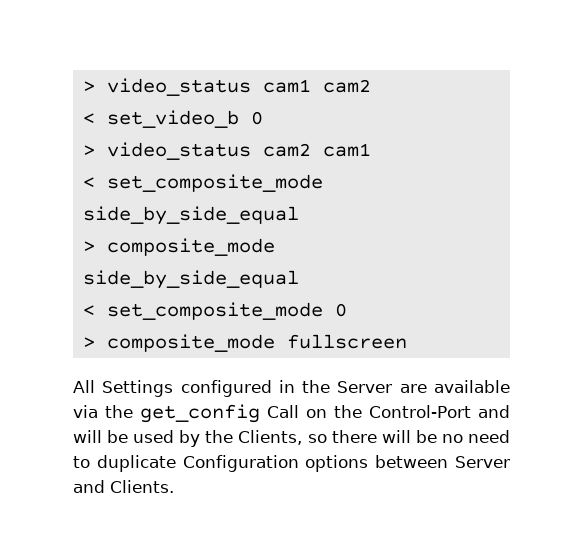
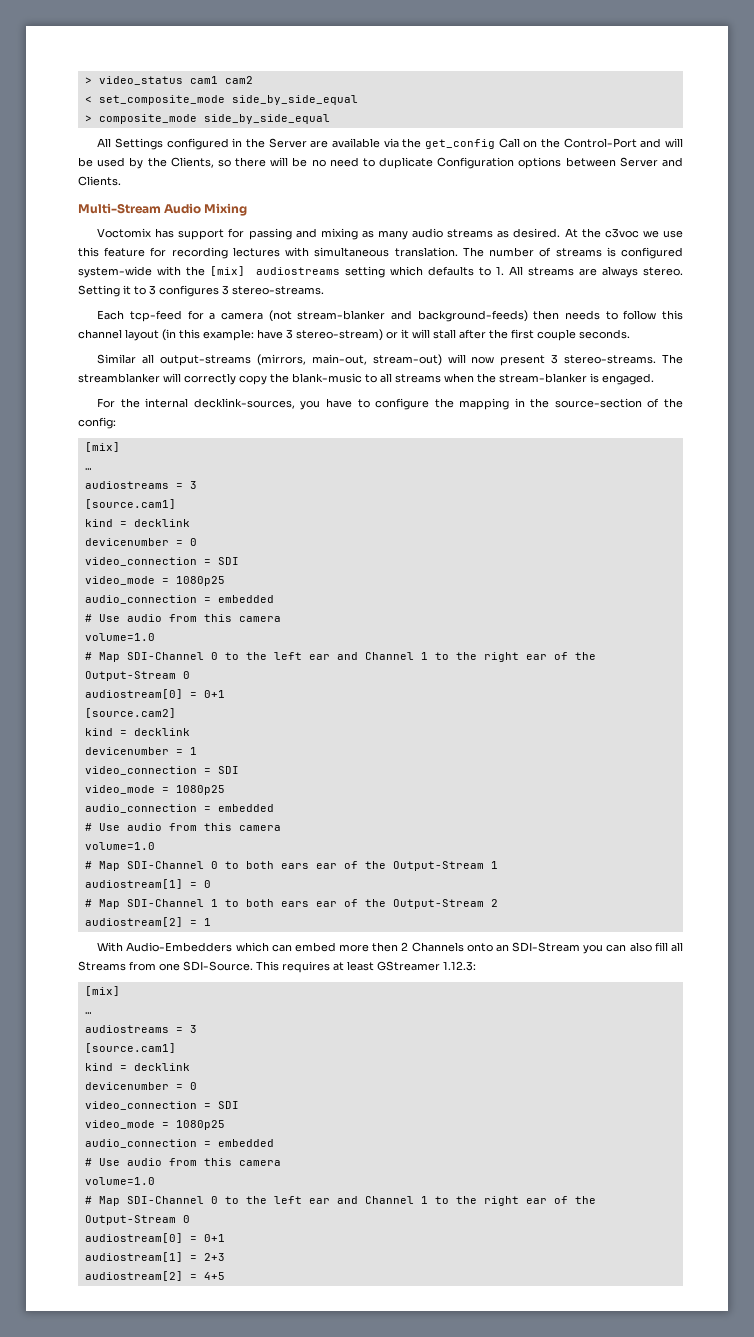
- < set_video_b 0
- > video_status cam2 cam1
- < set_composite_mode 0
- > composite_mode fullscreen
+ Multi-Stream Audio Mixing
+ Voctomix has support for passing and mixing as many audio streams as desired. At the c3voc we use this feature for recording lectures with simultaneous translation. The number of streams is configured system-wide with the [mix] audiostreams setting which defaults to 1. All streams are always stereo. Setting it to 3 configures 3 stereo-streams.
+ Each tcp-feed for a camera (not stream-blanker and background-feeds) then needs to follow this channel layout (in this example: have 3 stereo-stream) or it will stall after the first couple seconds.
+ Similar all output-streams (mirrors, main-out, stream-out) will now present 3 stereo-streams. The streamblanker will correctly copy the blank-music to all streams when the stream-blanker is engaged.
+ For the internal decklink-sources, you have to configure the mapping in the source-section of the config:
+ [mix]
+ …
+ audiostreams = 3
+ [source.cam1]
+ kind = decklink
+ devicenumber = 0
+ video_connection = SDI
+ video_mode = 1080p25
+ audio_connection = embedded
+ # Use audio from this camera
+ volume=1.0
+ # Map SDI-Channel 0 to the left ear and Channel 1 to the right ear of the Output-Stream 0
+ audiostream[0] = 0+1
+ [source.cam2]
+ kind = decklink
+ devicenumber = 1
+ video_connection = SDI
+ video_mode = 1080p25
+ audio_connection = embedded
+ # Use audio from this camera
+ volume=1.0
+ # Map SDI-Channel 0 to both ears ear of the Output-Stream 1
+ audiostream[1] = 0
+ # Map SDI-Channel 1 to both ears ear of the Output-Stream 2
+ audiostream[2] = 1
+ With Audio-Embedders which can embed more then 2 Channels onto an SDI-Stream you can also fill all Streams from one SDI-Source. This requires at least GStreamer 1.12.3:
+ [mix]
+ …
+ audiostreams = 3
+ [source.cam1]
+ kind = decklink
+ devicenumber = 0
+ video_connection = SDI
+ video_mode = 1080p25
+ audio_connection = embedded
+ # Use audio from this camera
+ volume=1.0
+ # Map SDI-Channel 0 to the left ear and Channel 1 to the right ear of the Output-Stream 0
+ audiostream[0] = 0+1
+ audiostream[1] = 2+3
+ audiostream[2] = 4+5

